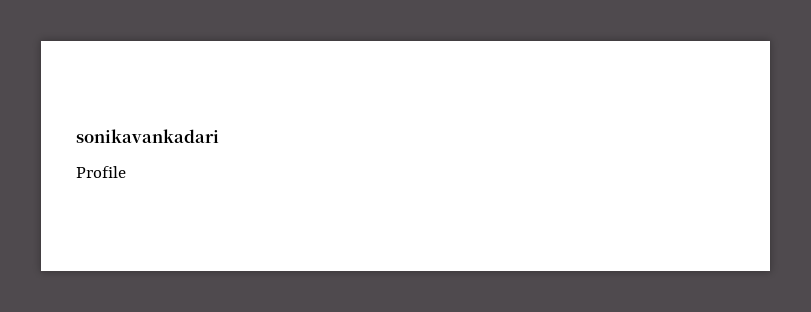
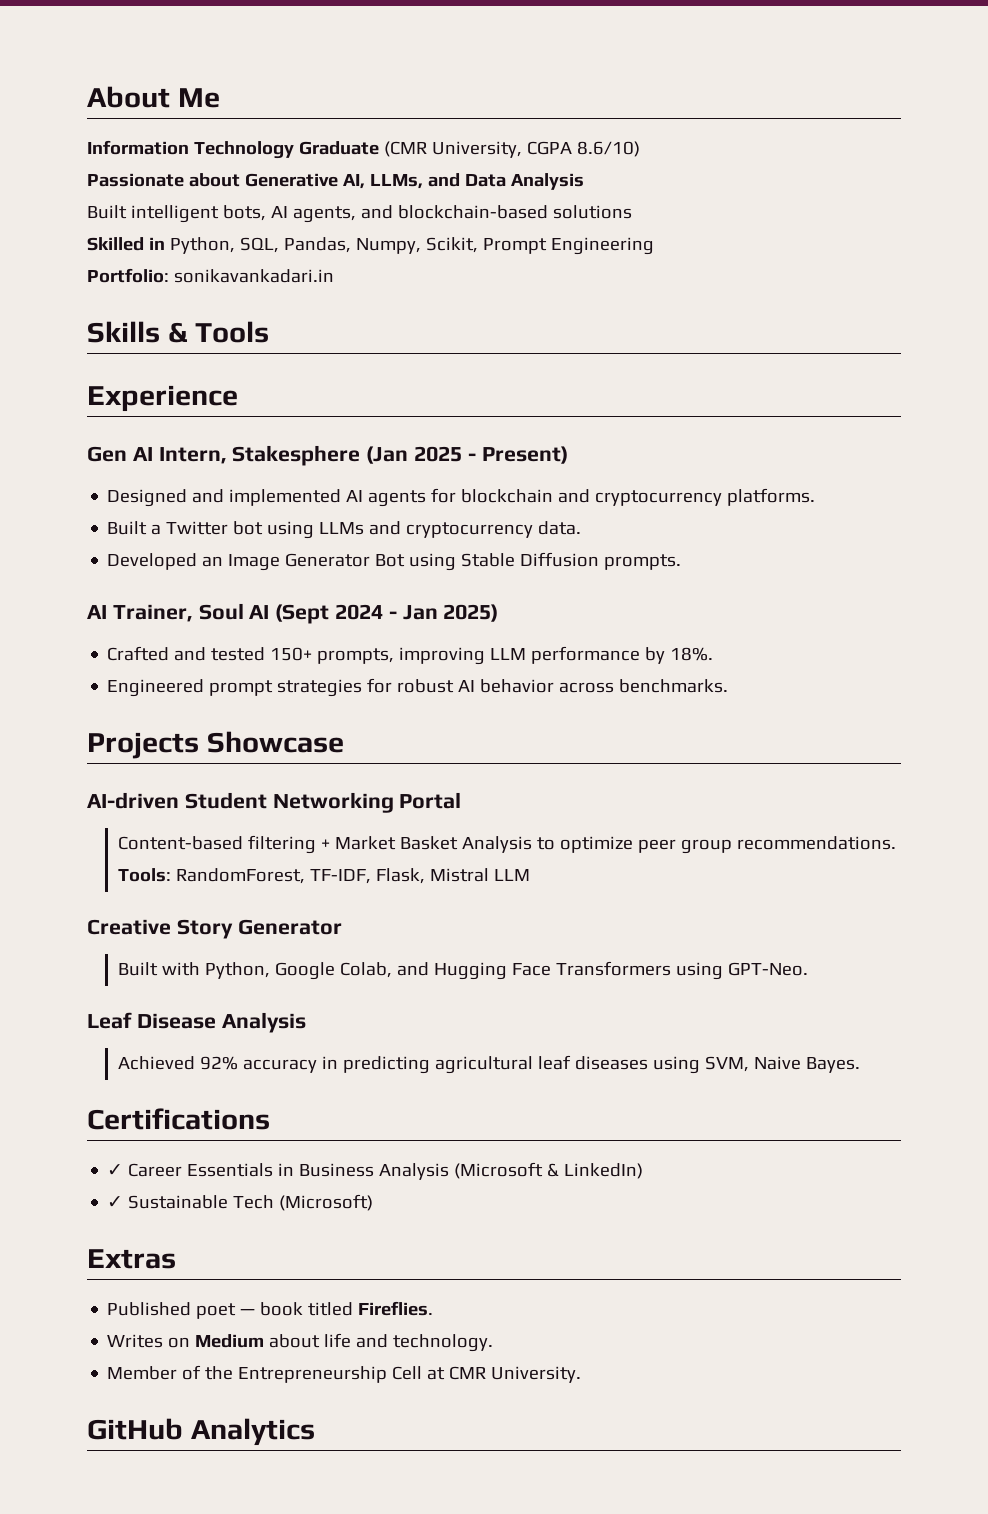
- sonikavankadari
- Profile
+ About Me
+ Information Technology Graduate (CMR University, CGPA 8.6/10)
+ Passionate about Generative AI, LLMs, and Data Analysis
+ Built intelligent bots, AI agents, and blockchain-based solutions
+ Skilled in Python, SQL, Pandas, Numpy, Scikit, Prompt Engineering
+ Portfolio: sonikavankadari.in
+ Skills & Tools
+ Experience
+ Gen AI Intern, Stakesphere (Jan 2025 - Present)
+ Designed and implemented AI agents for blockchain and cryptocurrency platforms.
+ Built a Twitter bot using LLMs and cryptocurrency data.
+ Developed an Image Generator Bot using Stable Diffusion prompts.
+ AI Trainer, Soul AI (Sept 2024 - Jan 2025)
+ Crafted and tested 150+ prompts, improving LLM performance by 18%.
+ Engineered prompt strategies for robust AI behavior across benchmarks.
+ Projects Showcase
+ AI-driven Student Networking Portal
+ Content-based filtering + Market Basket Analysis to optimize peer group recommendations. Tools: RandomForest, TF-IDF, Flask, Mistral LLM
+ Creative Story Generator
+ Built with Python, Google Colab, and Hugging Face Transformers using GPT-Neo.
+ Leaf Disease Analysis
+ Achieved 92% accuracy in predicting agricultural leaf diseases using SVM, Naive Bayes.
+ Certifications
+ ✓ Career Essentials in Business Analysis (Microsoft & LinkedIn)
+ ✓ Sustainable Tech (Microsoft)
+ Extras
+ Published poet — book titled Fireflies.
+ Writes on Medium about life and technology.
+ Member of the Entrepreneurship Cell at CMR University.
+ GitHub Analytics

